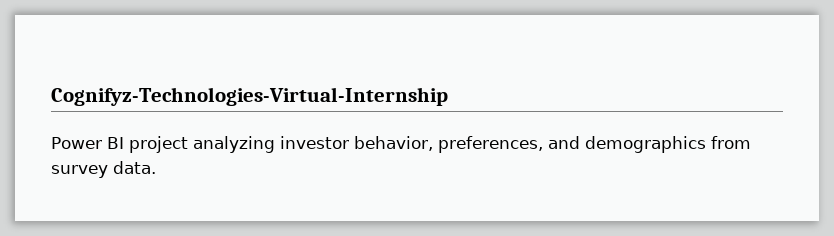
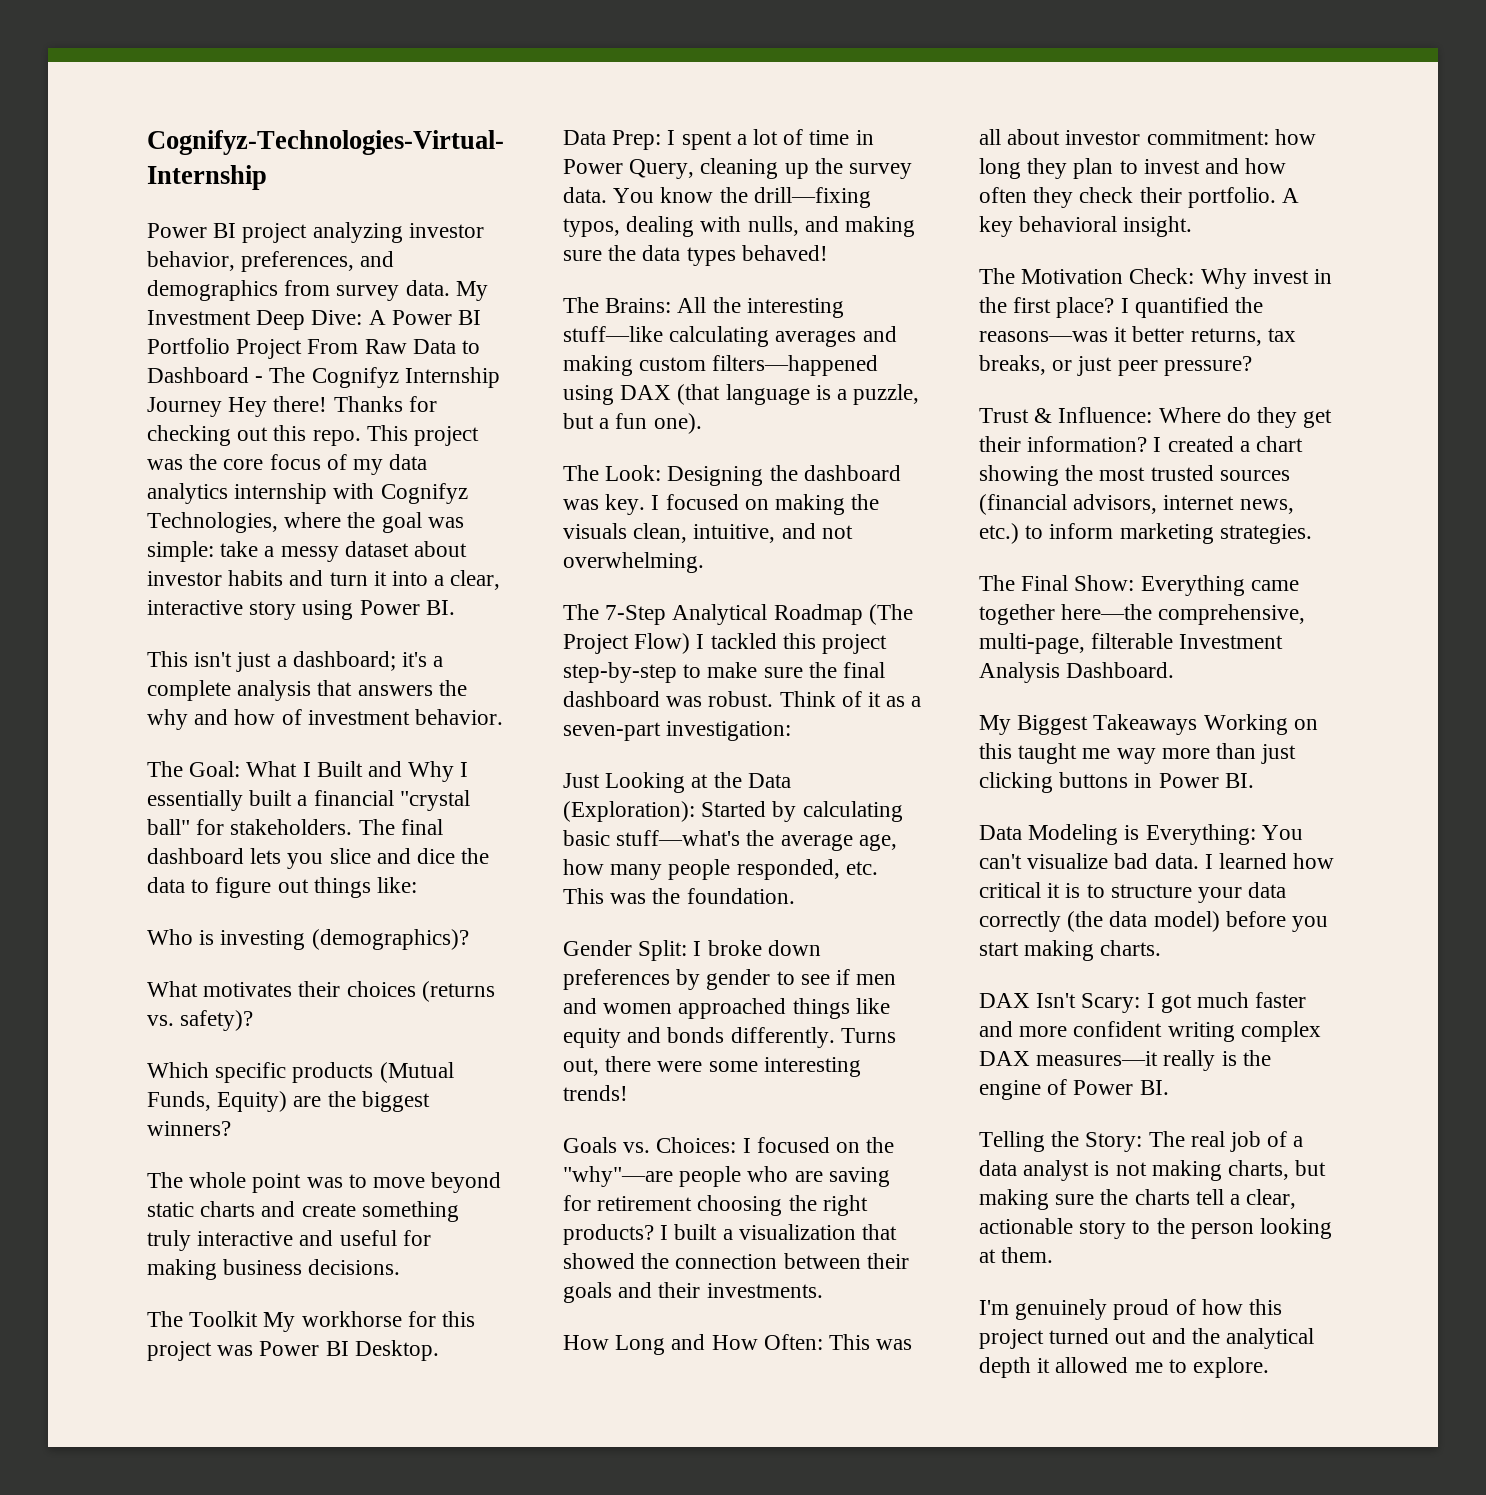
+ My Investment Deep Dive: A Power BI Portfolio Project From Raw Data to Dashboard - The Cognifyz Internship Journey Hey there! Thanks for checking out this repo. This project was the core focus of my data analytics internship with Cognifyz Technologies, where the goal was simple: take a messy dataset about investor habits and turn it into a clear, interactive story using Power BI.
+ This isn't just a dashboard; it's a complete analysis that answers the why and how of investment behavior.
+ The Goal: What I Built and Why I essentially built a financial "crystal ball" for stakeholders. The final dashboard lets you slice and dice the data to figure out things like:
+ Who is investing (demographics)?
+ What motivates their choices (returns vs. safety)?
+ Which specific products (Mutual Funds, Equity) are the biggest winners?
+ The whole point was to move beyond static charts and create something truly interactive and useful for making business decisions.
+ The Toolkit My workhorse for this project was Power BI Desktop.
+ Data Prep: I spent a lot of time in Power Query, cleaning up the survey data. You know the drill—fixing typos, dealing with nulls, and making sure the data types behaved!
+ The Brains: All the interesting stuff—like calculating averages and making custom filters—happened using DAX (that language is a puzzle, but a fun one).
+ The Look: Designing the dashboard was key. I focused on making the visuals clean, intuitive, and not overwhelming.
+ The 7-Step Analytical Roadmap (The Project Flow) I tackled this project step-by-step to make sure the final dashboard was robust. Think of it as a seven-part investigation:
+ Just Looking at the Data (Exploration): Started by calculating basic stuff—what's the average age, how many people responded, etc. This was the foundation.
+ Gender Split: I broke down preferences by gender to see if men and women approached things like equity and bonds differently. Turns out, there were some interesting trends!
+ Goals vs. Choices: I focused on the "why"—are people who are saving for retirement choosing the right products? I built a visualization that showed the connection between their goals and their investments.
+ How Long and How Often: This was all about investor commitment: how long they plan to invest and how often they check their portfolio. A key behavioral insight.
+ The Motivation Check: Why invest in the first place? I quantified the reasons—was it better returns, tax breaks, or just peer pressure?
+ Trust & Influence: Where do they get their information? I created a chart showing the most trusted sources (financial advisors, internet news, etc.) to inform marketing strategies.
+ The Final Show: Everything came together here—the comprehensive, multi-page, filterable Investment Analysis Dashboard.
+ My Biggest Takeaways Working on this taught me way more than just clicking buttons in Power BI.
+ Data Modeling is Everything: You can't visualize bad data. I learned how critical it is to structure your data correctly (the data model) before you start making charts.
+ DAX Isn't Scary: I got much faster and more confident writing complex DAX measures—it really is the engine of Power BI.
+ Telling the Story: The real job of a data analyst is not making charts, but making sure the charts tell a clear, actionable story to the person looking at them.
+ I'm genuinely proud of how this project turned out and the analytical depth it allowed me to explore.

